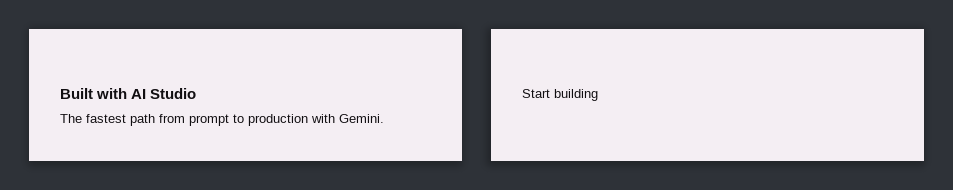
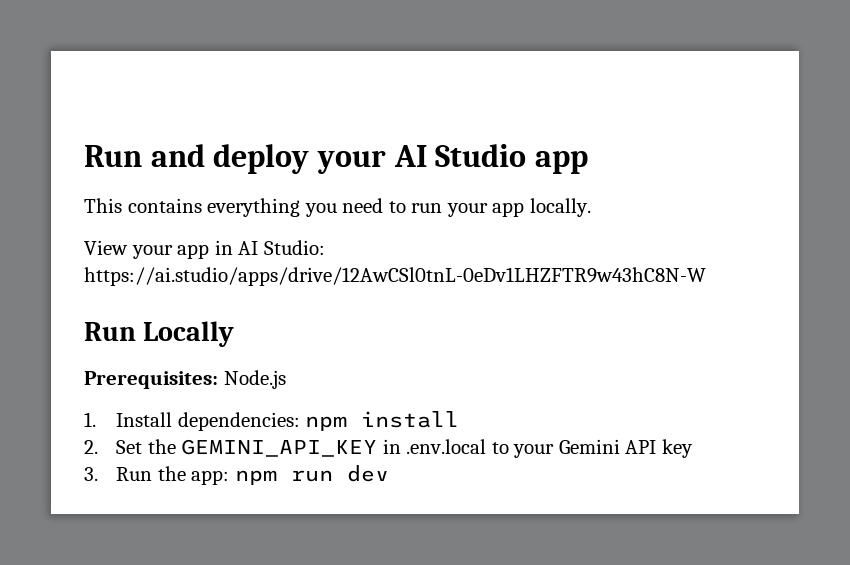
- Built with AI Studio
- The fastest path from prompt to production with Gemini.
- Start building
+ Run and deploy your AI Studio app
+ This contains everything you need to run your app locally.
+ View your app in AI Studio: https://ai.studio/apps/drive/12AwCSl0tnL-0eDv1LHZFTR9w43hC8N-W
+ Run Locally
+ Prerequisites: Node.js
+ 1. Install dependencies: npm install
+ 2. Set the GEMINI_API_KEY in .env.local to your Gemini API key
+ 3. Run the app: npm run dev

